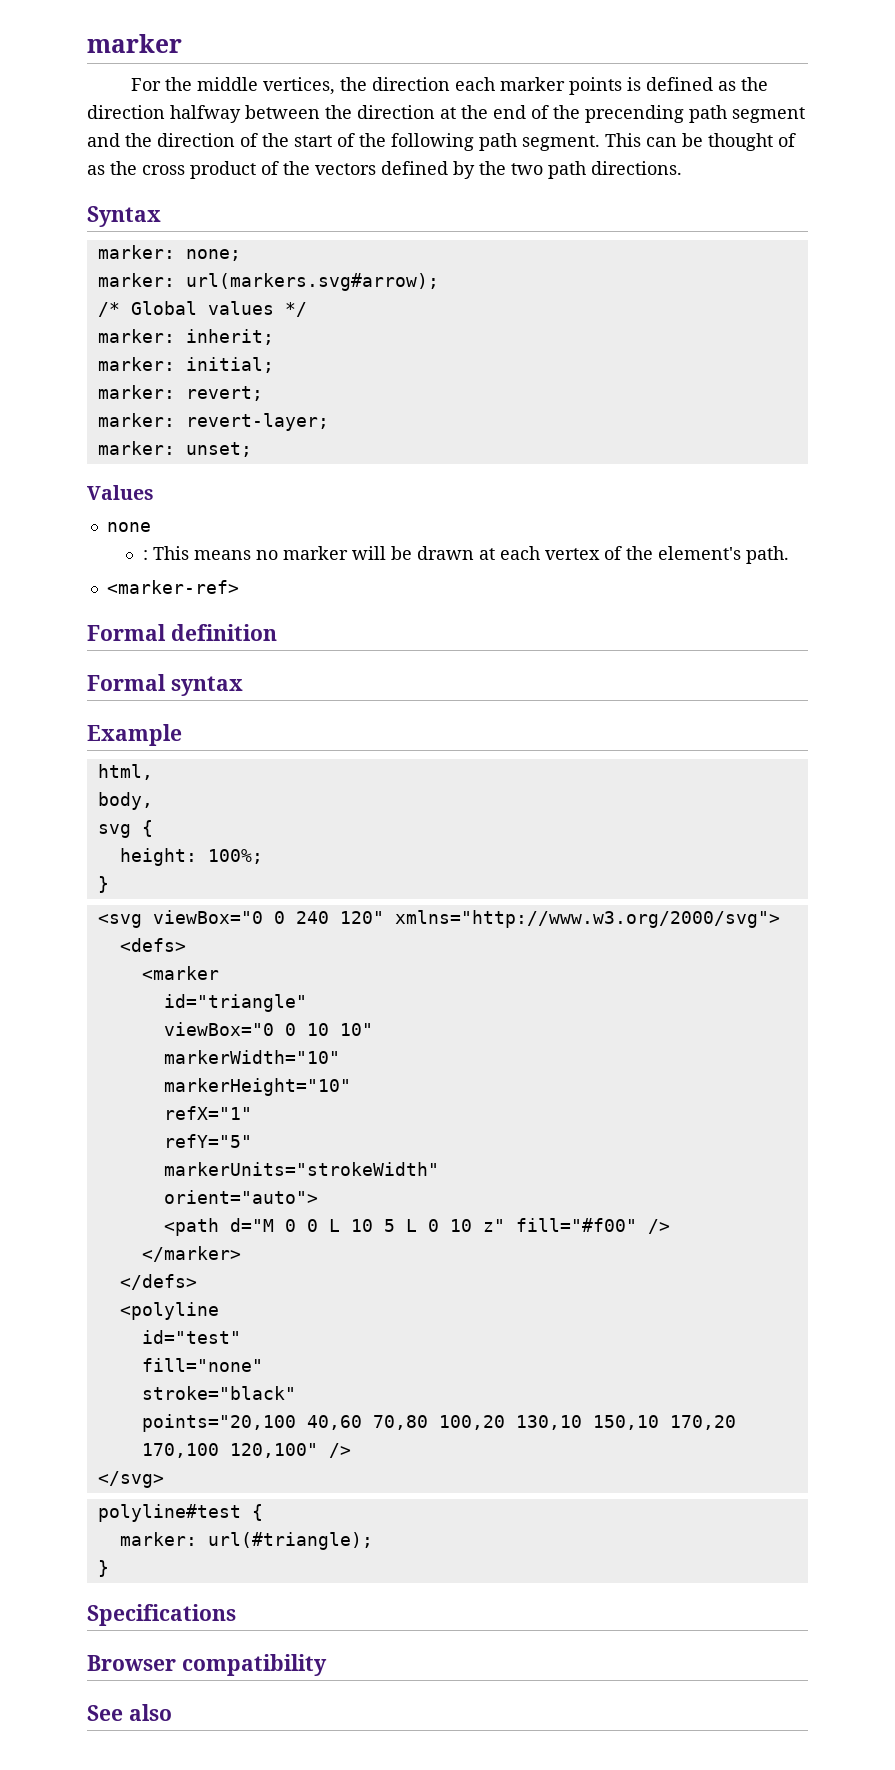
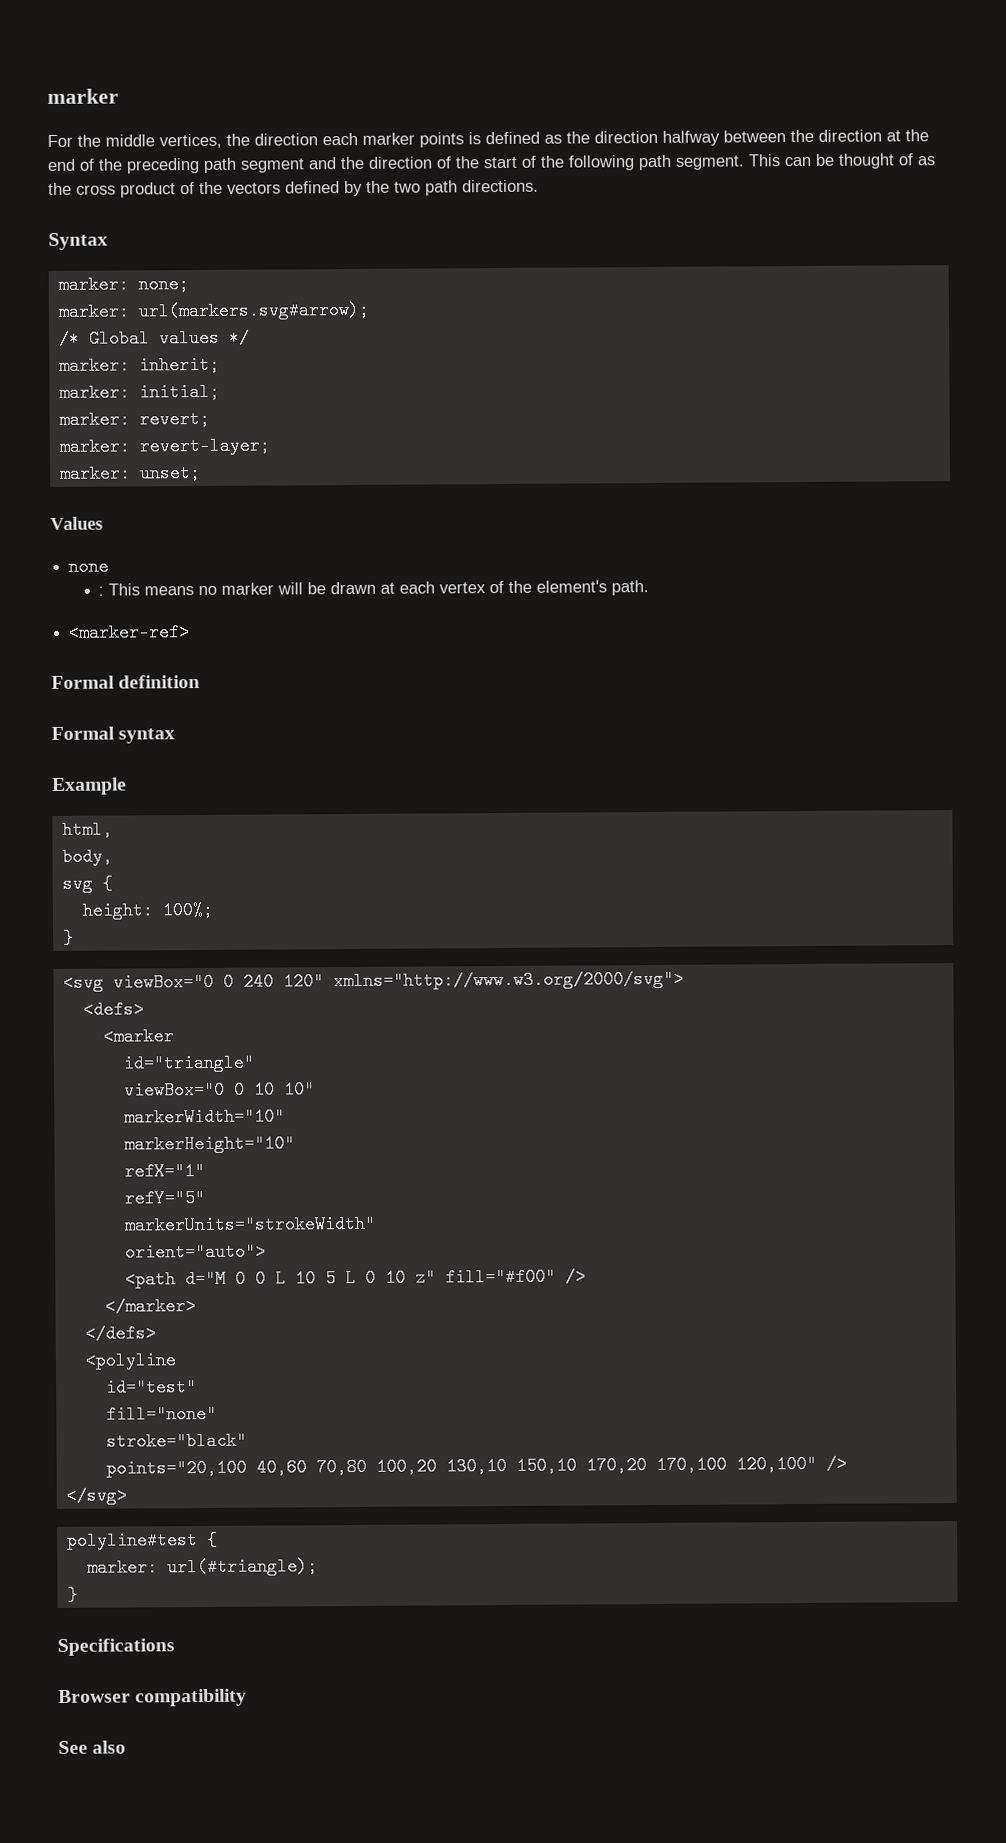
- For the middle vertices, the direction each marker points is defined as the direction halfway between the direction at the end of the precending path segment and the direction of the start of the following path segment.
+ For the middle vertices, the direction each marker points is defined as the direction halfway between the direction at the end of the preceding path segment and the direction of the start of the following path segment.

